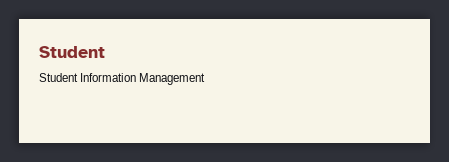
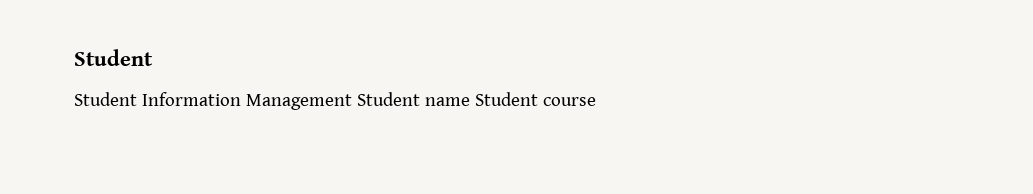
- Student Information Management
+ Student Information Management Student name Student course

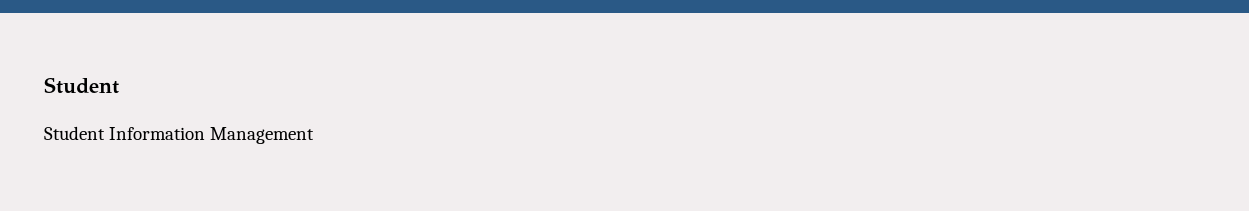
- Student Information Management Student name Student course
+ Student Information Management

